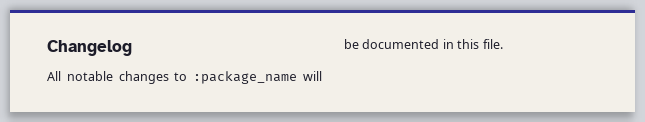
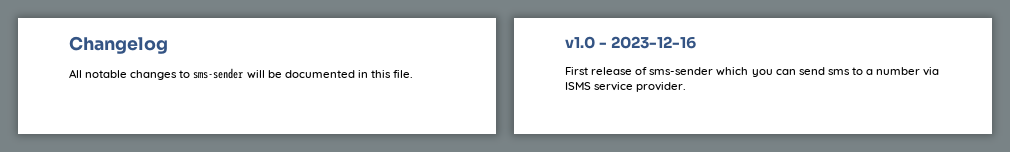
- All notable changes to :package_name will be documented in this file.
+ All notable changes to sms-sender will be documented in this file.
+ v1.0 - 2023-12-16
+ First release of sms-sender which you can send sms to a number via ISMS service provider.

